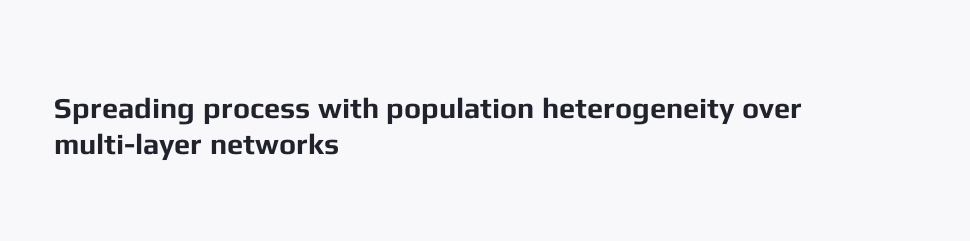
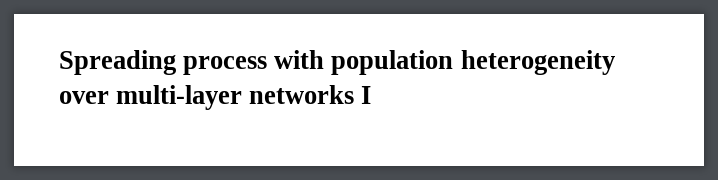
- Spreading process with population heterogeneity over multi-layer networks
+ Spreading process with population heterogeneity over multi-layer networks I

